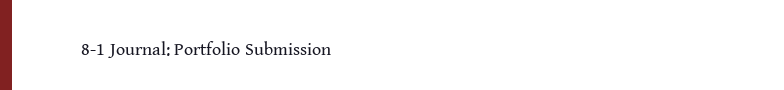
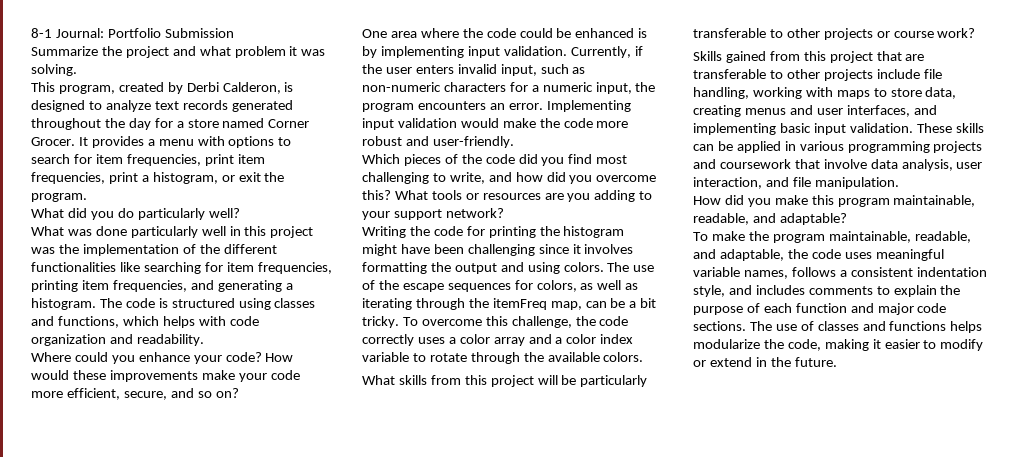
+ Summarize the project and what problem it was solving.
+ This program, created by Derbi Calderon, is designed to analyze text records generated throughout the day for a store named Corner Grocer. It provides a menu with options to search for item frequencies, print item frequencies, print a histogram, or exit the program.
+ What did you do particularly well?
+ What was done particularly well in this project was the implementation of the different functionalities like searching for item frequencies, printing item frequencies, and generating a histogram. The code is structured using classes and functions, which helps with code organization and readability.
+ Where could you enhance your code? How would these improvements make your code more efficient, secure, and so on?
+ One area where the code could be enhanced is by implementing input validation. Currently, if the user enters invalid input, such as non-numeric characters for a numeric input, the program encounters an error. Implementing input validation would make the code more robust and user-friendly.
+ Which pieces of the code did you find most challenging to write, and how did you overcome this? What tools or resources are you adding to your support network?
+ Writing the code for printing the histogram might have been challenging since it involves formatting the output and using colors. The use of the escape sequences for colors, as well as iterating through the itemFreq map, can be a bit tricky. To overcome this challenge, the code correctly uses a color array and a color index variable to rotate through the available colors.
+ What skills from this project will be particularly transferable to other projects or course work?
+ Skills gained from this project that are transferable to other projects include file handling, working with maps to store data, creating menus and user interfaces, and implementing basic input validation. These skills can be applied in various programming projects and coursework that involve data analysis, user interaction, and file manipulation.
+ How did you make this program maintainable, readable, and adaptable?
+ To make the program maintainable, readable, and adaptable, the code uses meaningful variable names, follows a consistent indentation style, and includes comments to explain the purpose of each function and major code sections. The use of classes and functions helps modularize the code, making it easier to modify or extend in the future.

